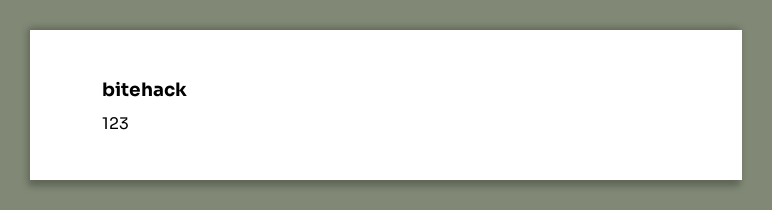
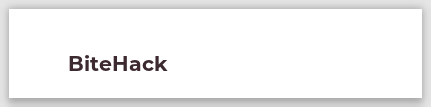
- bitehack
- 123
+ BiteHack

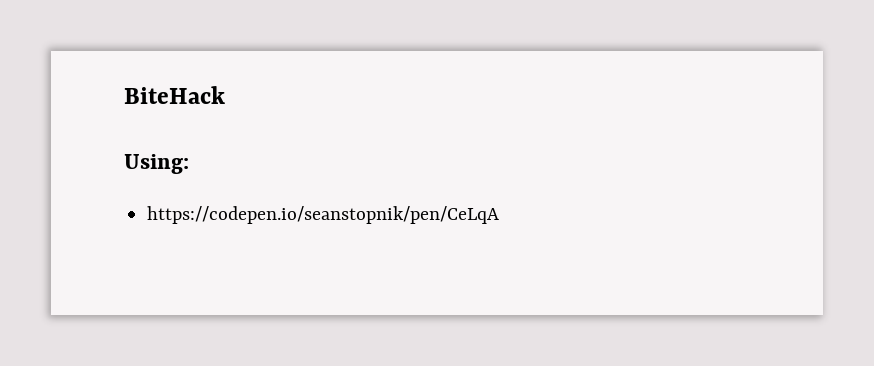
+ Using:
+ https://codepen.io/seanstopnik/pen/CeLqA

